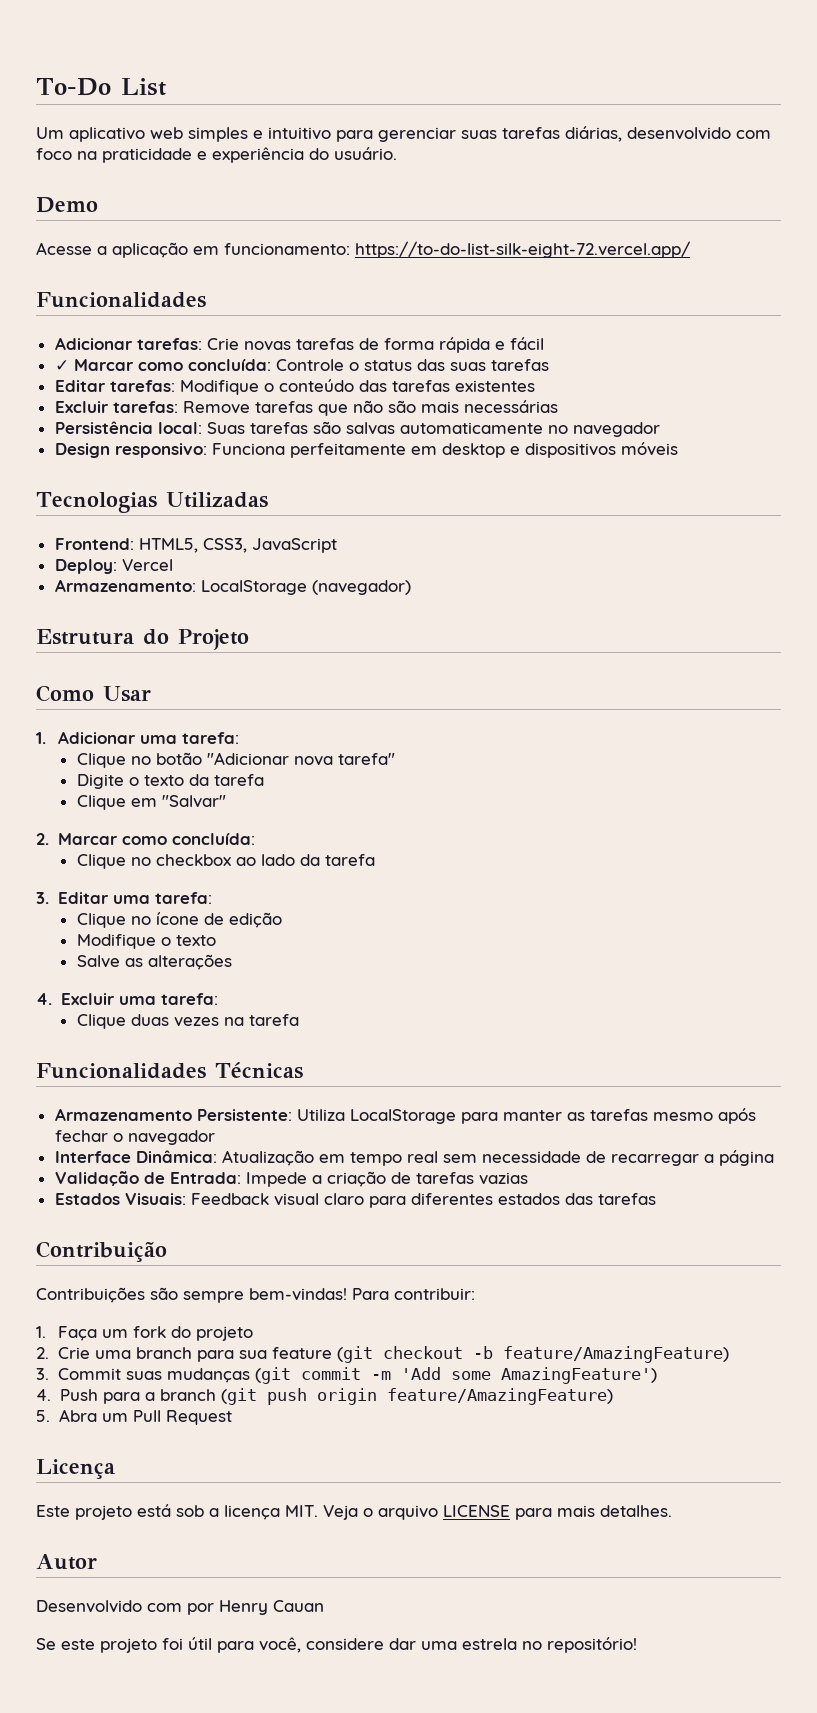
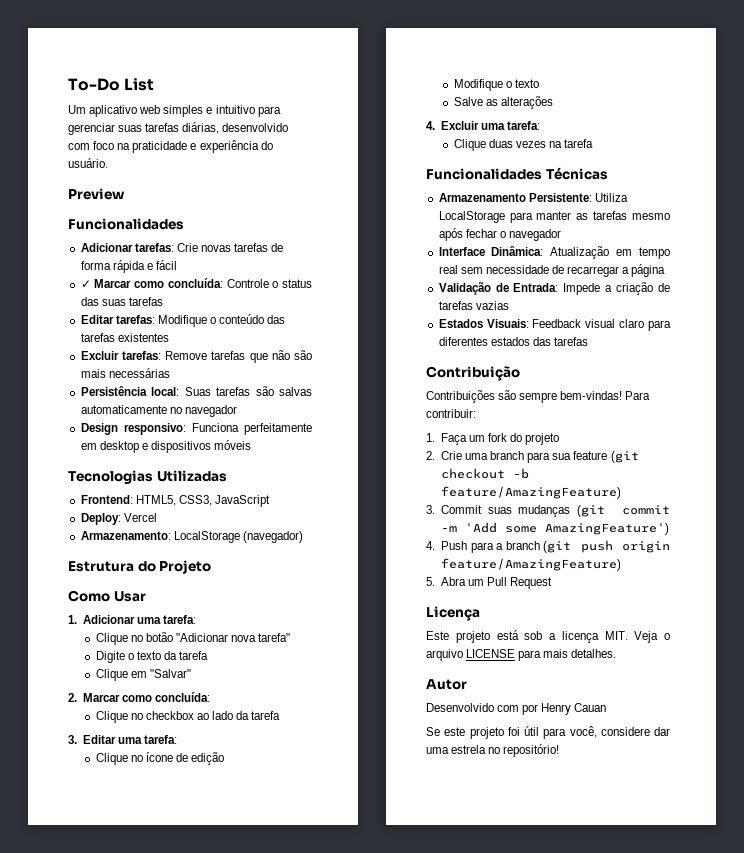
- Demo
- Acesse a aplicação em funcionamento: https://to-do-list-silk-eight-72.vercel.app/
+ Preview

